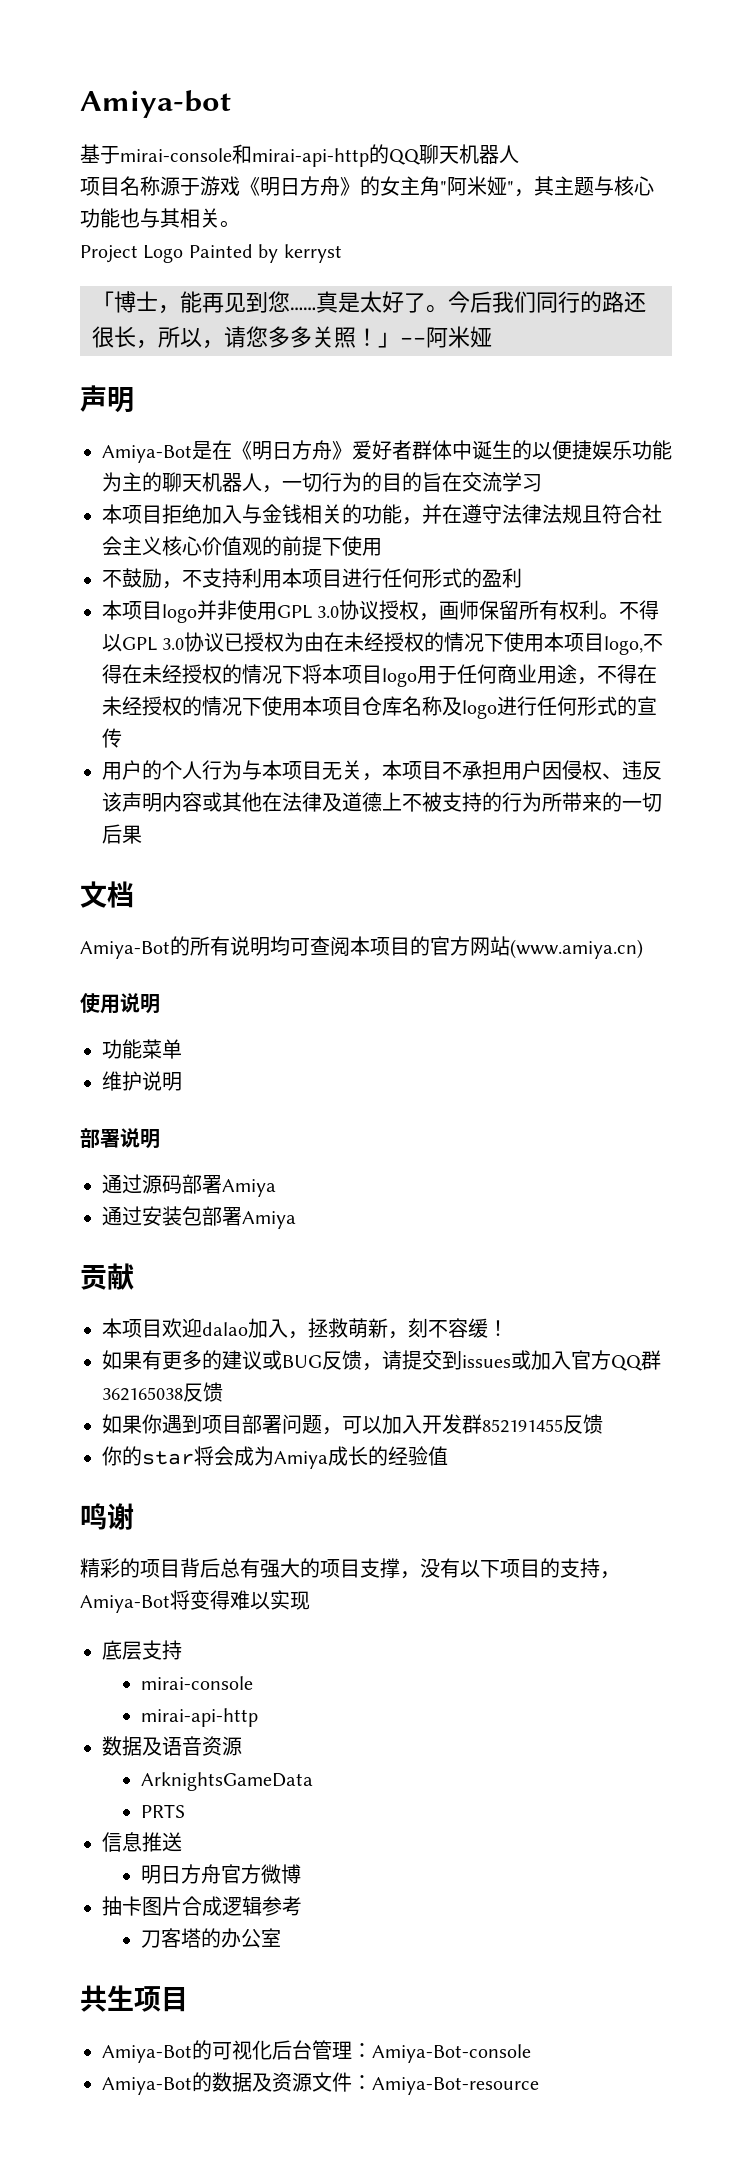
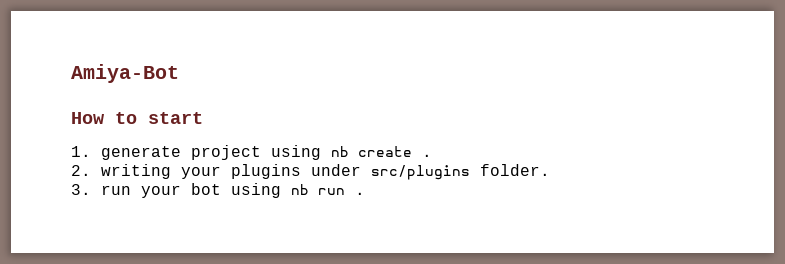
- Amiya-bot
- 基于mirai-console和mirai-api-http的QQ聊天机器人
- 项目名称源于游戏《明日方舟》的女主角"阿米娅"，其主题与核心功能也与其相关。
- Project Logo Painted by kerryst
- 「博士，能再见到您……真是太好了。今后我们同行的路还很长，所以，请您多多关照！」--阿米娅
- 声明
- Amiya-Bot是在《明日方舟》爱好者群体中诞生的以便捷娱乐功能为主的聊天机器人，一切行为的目的旨在交流学习
- 本项目拒绝加入与金钱相关的功能，并在遵守法律法规且符合社会主义核心价值观的前提下使用
- 不鼓励，不支持利用本项目进行任何形式的盈利
- 本项目logo并非使用GPL 3.0协议授权，画师保留所有权利。不得以GPL 3.0协议已授权为由在未经授权的情况下使用本项目logo,不得在未经授权的情况下将本项目logo用于任何商业用途，不得在未经授权的情况下使用本项目仓库名称及logo进行任何形式的宣传
- 用户的个人行为与本项目无关，本项目不承担用户因侵权、违反该声明内容或其他在法律及道德上不被支持的行为所带来的一切后果
- 文档
- Amiya-Bot的所有说明均可查阅本项目的官方网站(www.amiya.cn)
- 使用说明
- 功能菜单
- 维护说明
- 部署说明
- 通过源码部署Amiya
- 通过安装包部署Amiya
- 贡献
- 本项目欢迎dalao加入，拯救萌新，刻不容缓！
- 如果有更多的建议或BUG反馈，请提交到issues或加入官方QQ群362165038反馈
- 如果你遇到项目部署问题，可以加入开发群852191455反馈
- 你的star将会成为Amiya成长的经验值
- 鸣谢
- 精彩的项目背后总有强大的项目支撑，没有以下项目的支持，Amiya-Bot将变得难以实现
- 底层支持
- mirai-console
- mirai-api-http
- 数据及语音资源
- ArknightsGameData
- PRTS
- 信息推送
- 明日方舟官方微博
- 抽卡图片合成逻辑参考
- 刀客塔的办公室
- 共生项目
- Amiya-Bot的可视化后台管理：Amiya-Bot-console
- Amiya-Bot的数据及资源文件：Amiya-Bot-resource
+ Amiya-Bot
+ How to start
+ 1. generate project using nb create .
+ 2. writing your plugins under src/plugins folder.
+ 3. run your bot using nb run .

